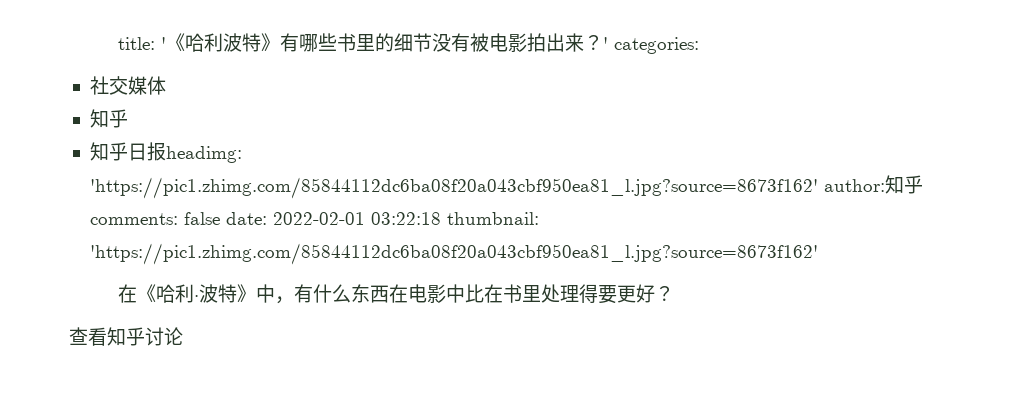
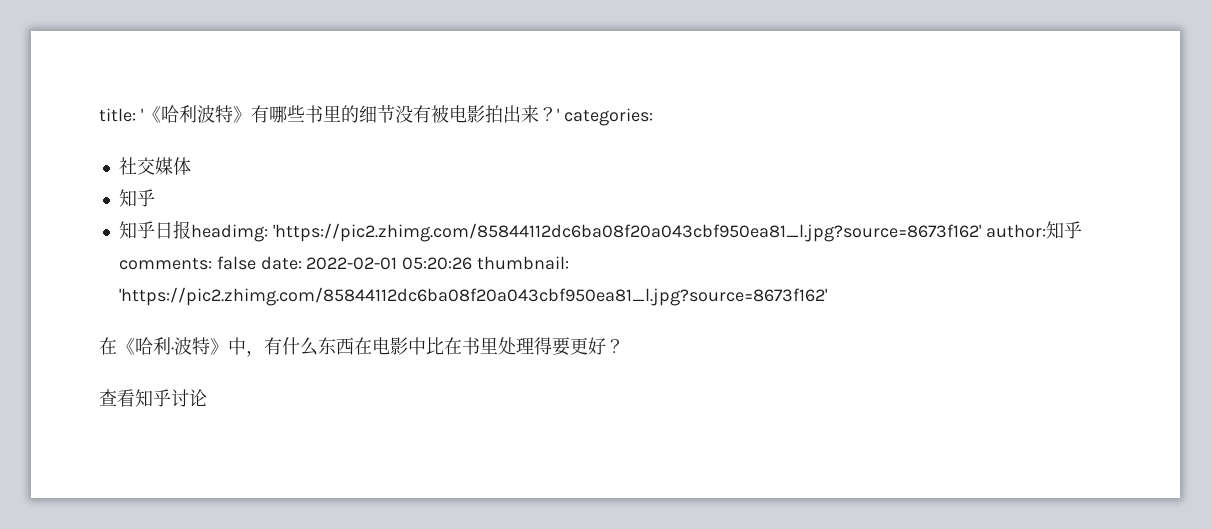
- 知乎日报headimg: 'https://pic1.zhimg.com/85844112dc6ba08f20a043cbf950ea81_l.jpg?source=8673f162' author:知乎comments: false date: 2022-02-01 03:22:18 thumbnail: 'https://pic1.zhimg.com/85844112dc6ba08f20a043cbf950ea81_l.jpg?source=8673f162'
+ 知乎日报headimg: 'https://pic2.zhimg.com/85844112dc6ba08f20a043cbf950ea81_l.jpg?source=8673f162' author:知乎comments: false date: 2022-02-01 05:20:26 thumbnail: 'https://pic2.zhimg.com/85844112dc6ba08f20a043cbf950ea81_l.jpg?source=8673f162'

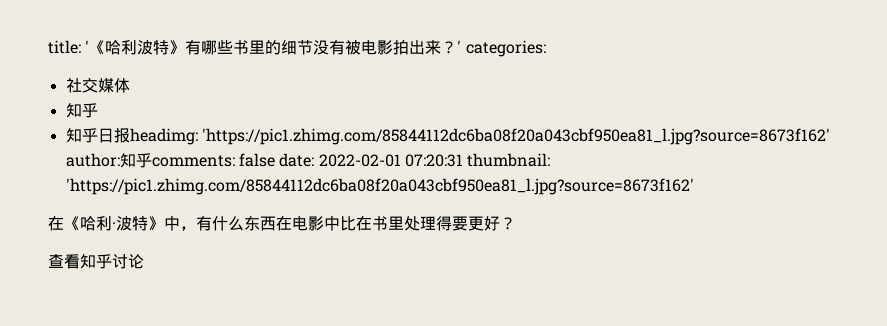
- 知乎日报headimg: 'https://pic2.zhimg.com/85844112dc6ba08f20a043cbf950ea81_l.jpg?source=8673f162' author:知乎comments: false date: 2022-02-01 05:20:26 thumbnail: 'https://pic2.zhimg.com/85844112dc6ba08f20a043cbf950ea81_l.jpg?source=8673f162'
+ 知乎日报headimg: 'https://pic1.zhimg.com/85844112dc6ba08f20a043cbf950ea81_l.jpg?source=8673f162' author:知乎comments: false date: 2022-02-01 07:20:31 thumbnail: 'https://pic1.zhimg.com/85844112dc6ba08f20a043cbf950ea81_l.jpg?source=8673f162'

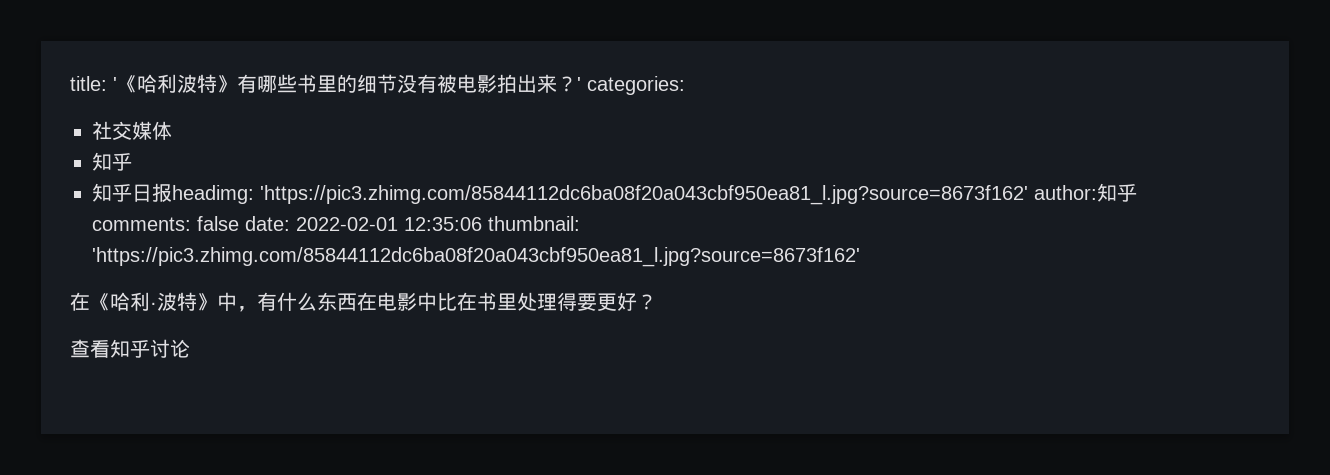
- 知乎日报headimg: 'https://pic1.zhimg.com/85844112dc6ba08f20a043cbf950ea81_l.jpg?source=8673f162' author:知乎comments: false date: 2022-02-01 07:20:31 thumbnail: 'https://pic1.zhimg.com/85844112dc6ba08f20a043cbf950ea81_l.jpg?source=8673f162'
+ 知乎日报headimg: 'https://pic3.zhimg.com/85844112dc6ba08f20a043cbf950ea81_l.jpg?source=8673f162' author:知乎comments: false date: 2022-02-01 12:35:06 thumbnail: 'https://pic3.zhimg.com/85844112dc6ba08f20a043cbf950ea81_l.jpg?source=8673f162'

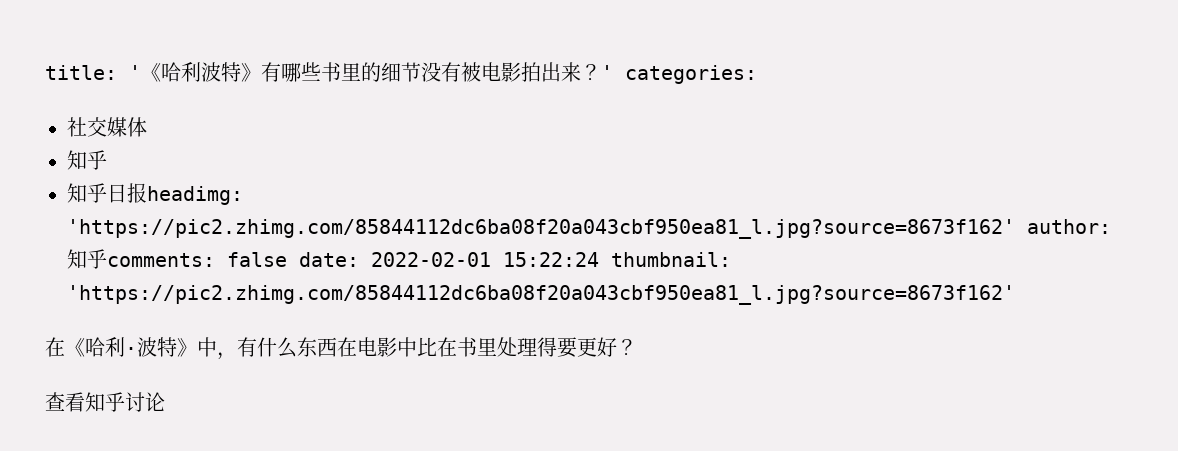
- 知乎日报headimg: 'https://pic3.zhimg.com/85844112dc6ba08f20a043cbf950ea81_l.jpg?source=8673f162' author:知乎comments: false date: 2022-02-01 12:35:06 thumbnail: 'https://pic3.zhimg.com/85844112dc6ba08f20a043cbf950ea81_l.jpg?source=8673f162'
+ 知乎日报headimg: 'https://pic2.zhimg.com/85844112dc6ba08f20a043cbf950ea81_l.jpg?source=8673f162' author:知乎comments: false date: 2022-02-01 15:22:24 thumbnail: 'https://pic2.zhimg.com/85844112dc6ba08f20a043cbf950ea81_l.jpg?source=8673f162'

